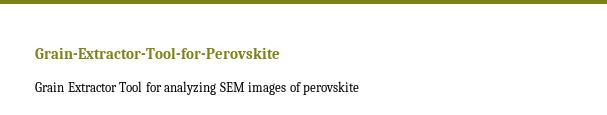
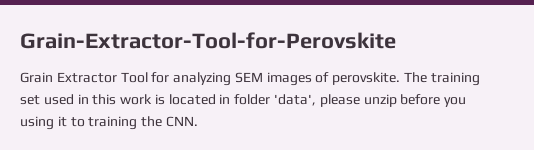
- Grain Extractor Tool for analyzing SEM images of perovskite
+ Grain Extractor Tool for analyzing SEM images of perovskite. The training set used in this work is located in folder 'data', please unzip before you using it to training the CNN.

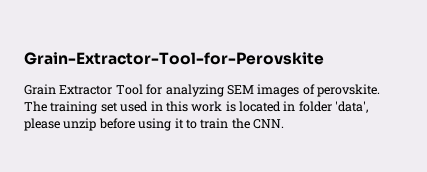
- The training set used in this work is located in folder 'data', please unzip before you using it to training the CNN.
+ The training set used in this work is located in folder 'data', please unzip before using it to train the CNN.

